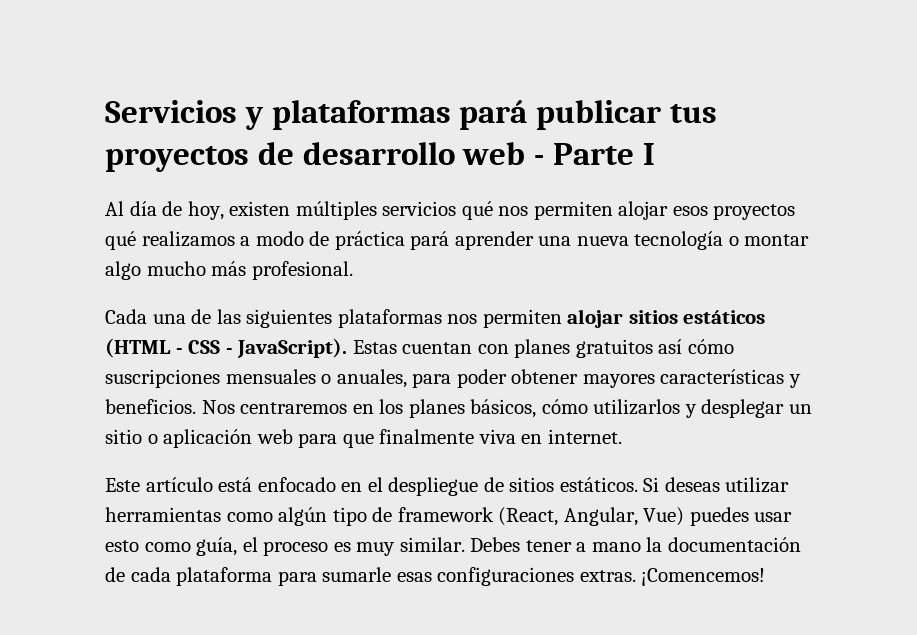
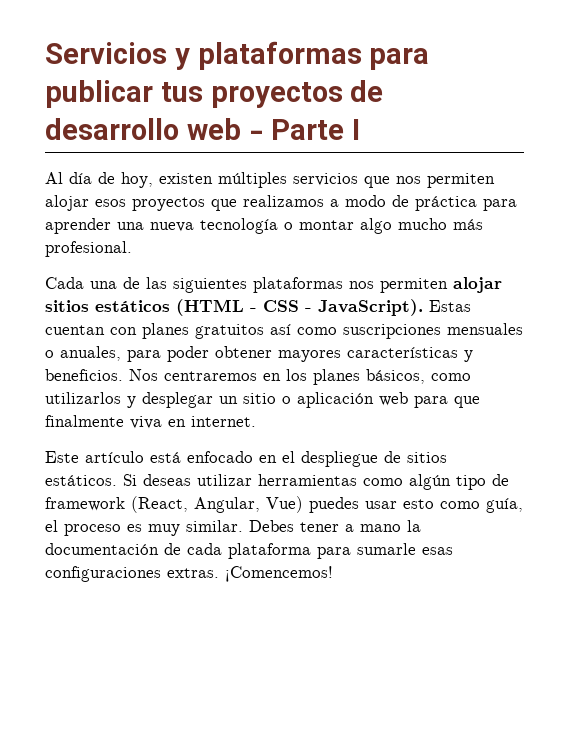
- Servicios y plataformas pará publicar tus proyectos de desarrollo web - Parte I
+ Servicios y plataformas para publicar tus proyectos de desarrollo web - Parte I
- Al día de hoy, existen múltiples servicios qué nos permiten alojar esos proyectos qué realizamos a modo de práctica pará aprender una nueva tecnología o montar algo mucho más profesional.
+ Al día de hoy, existen múltiples servicios que nos permiten alojar esos proyectos que realizamos a modo de práctica para aprender una nueva tecnología o montar algo mucho más profesional.
- Estas cuentan con planes gratuitos así cómo suscripciones mensuales o anuales, para poder obtener mayores características y beneficios.
+ Estas cuentan con planes gratuitos así como suscripciones mensuales o anuales, para poder obtener mayores características y beneficios.
- Nos centraremos en los planes básicos, cómo utilizarlos y desplegar un sitio o aplicación web para que finalmente viva en internet.
+ Nos centraremos en los planes básicos, como utilizarlos y desplegar un sitio o aplicación web para que finalmente viva en internet.

